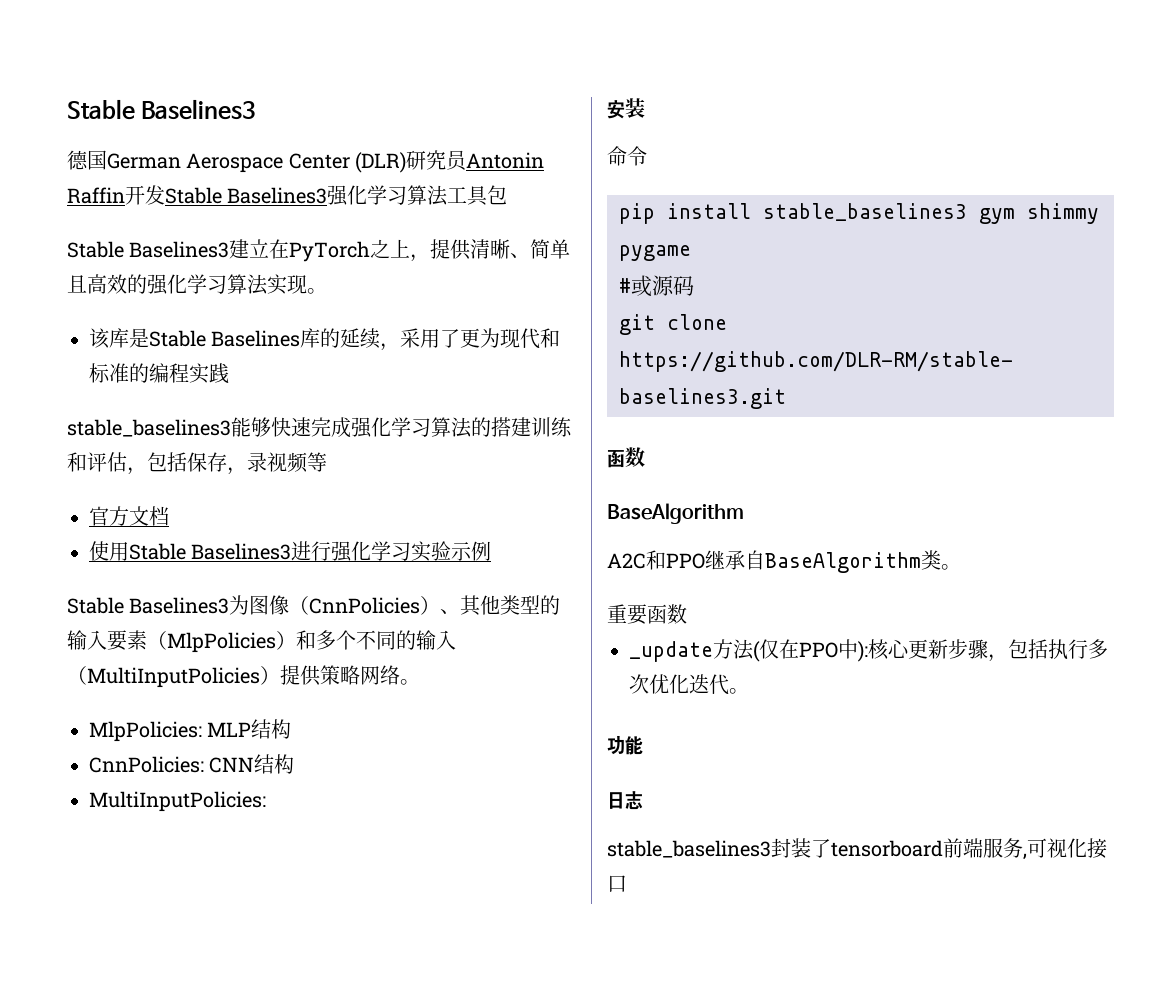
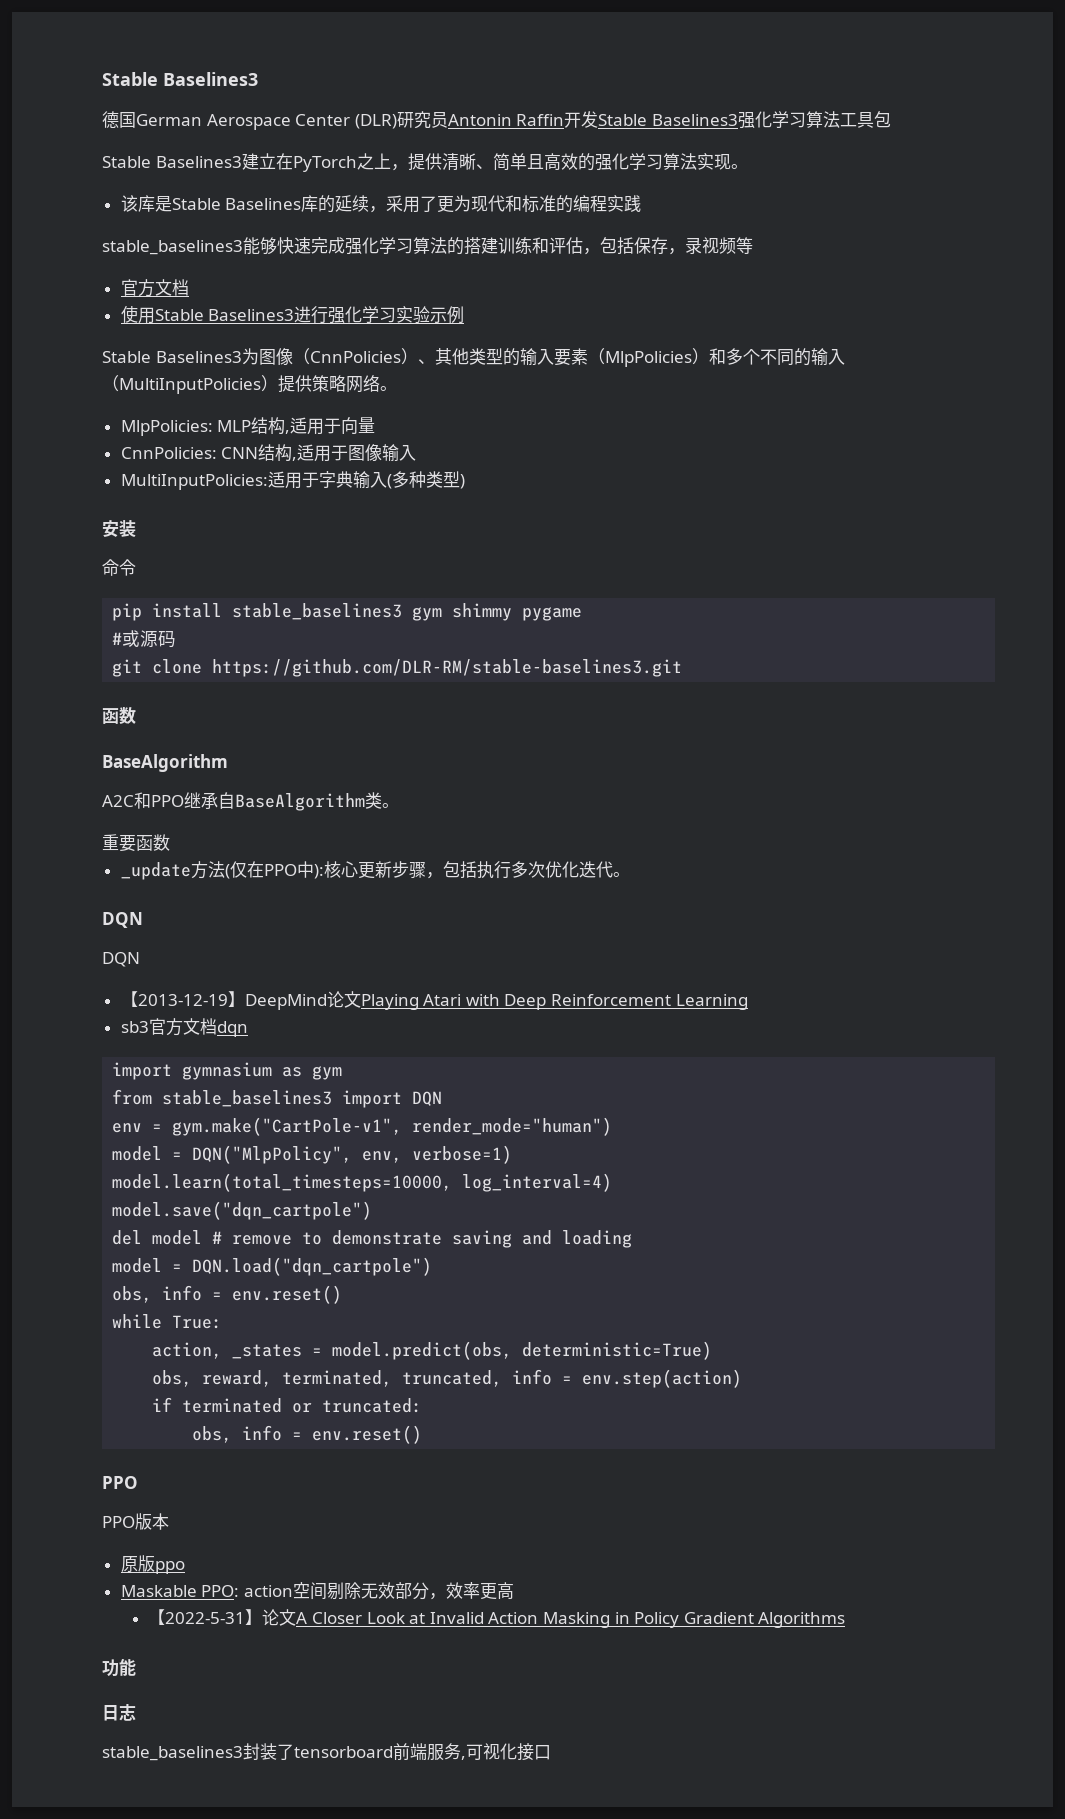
- MlpPolicies: MLP结构
+ MlpPolicies: MLP结构,适用于向量
- CnnPolicies: CNN结构
- MultiInputPolicies:
+ CnnPolicies: CNN结构,适用于图像输入
+ MultiInputPolicies:适用于字典输入(多种类型)
  _update方法(仅在PPO中):核心更新步骤，包括执行多次优化迭代。
+ DQN
+ DQN
+ 【2013-12-19】DeepMind论文Playing Atari with Deep Reinforcement Learning
+ sb3官方文档dqn
+ import gymnasium as gym
+ from stable_baselines3 import DQN
+ env = gym.make("CartPole-v1", render_mode="human")
+ model = DQN("MlpPolicy", env, verbose=1)
+ model.learn(total_timesteps=10000, log_interval=4)
+ model.save("dqn_cartpole")
+ del model # remove to demonstrate saving and loading
+ model = DQN.load("dqn_cartpole")
+ obs, info = env.reset()
+ while True:
+ action, _states = model.predict(obs, deterministic=True)
+ obs, reward, terminated, truncated, info = env.step(action)
+ if terminated or truncated:
+ obs, info = env.reset()
+ PPO
+ PPO版本
+ 原版ppo
+ Maskable PPO: action空间剔除无效部分，效率更高
+ 【2022-5-31】论文A Closer Look at Invalid Action Masking in Policy Gradient Algorithms

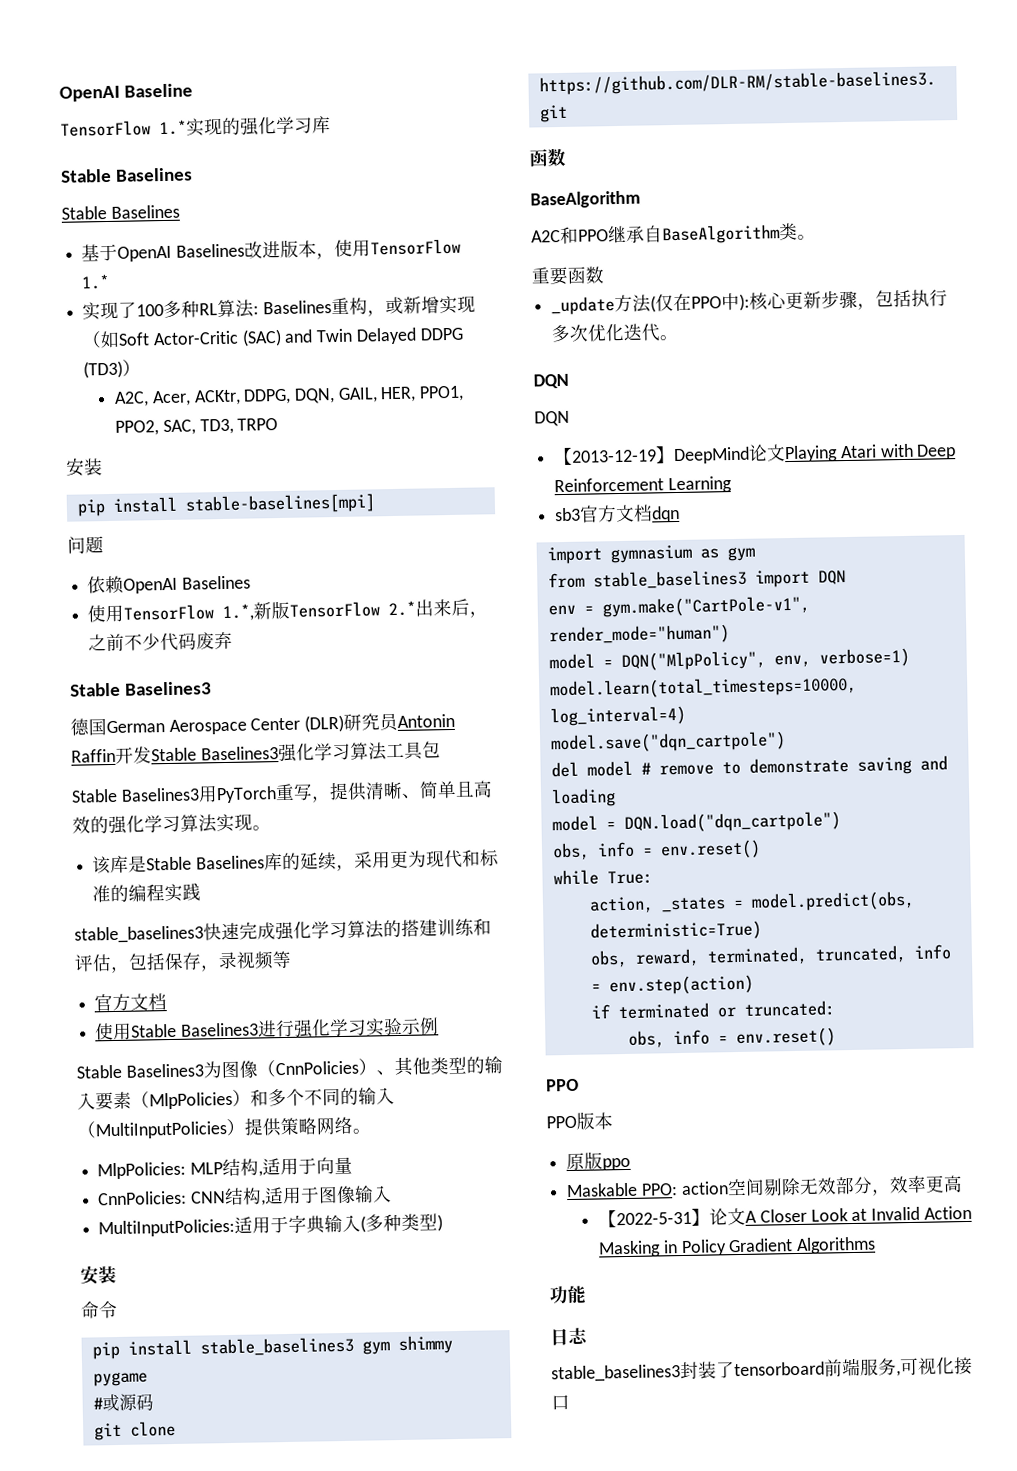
+ OpenAI Baseline
+ TensorFlow 1.*实现的强化学习库
+ Stable Baselines
+ Stable Baselines
+ 基于OpenAI Baselines改进版本，使用TensorFlow 1.*
+ 实现了100多种RL算法: Baselines重构，或新增实现（如Soft Actor-Critic (SAC) and Twin Delayed DDPG (TD3)）
+ A2C, Acer, ACKtr, DDPG, DQN, GAIL, HER, PPO1, PPO2, SAC, TD3, TRPO
+ 安装
+ pip install stable-baselines[mpi]
+ 问题
+ 依赖OpenAI Baselines
+ 使用TensorFlow 1.*,新版TensorFlow 2.*出来后，之前不少代码废弃
- Stable Baselines3建立在PyTorch之上，提供清晰、简单且高效的强化学习算法实现。
+ Stable Baselines3用PyTorch重写，提供清晰、简单且高效的强化学习算法实现。
- 该库是Stable Baselines库的延续，采用了更为现代和标准的编程实践
+ 该库是Stable Baselines库的延续，采用更为现代和标准的编程实践
- stable_baselines3能够快速完成强化学习算法的搭建训练和评估，包括保存，录视频等
+ stable_baselines3快速完成强化学习算法的搭建训练和评估，包括保存，录视频等

